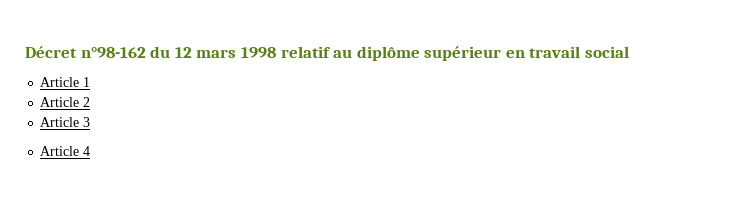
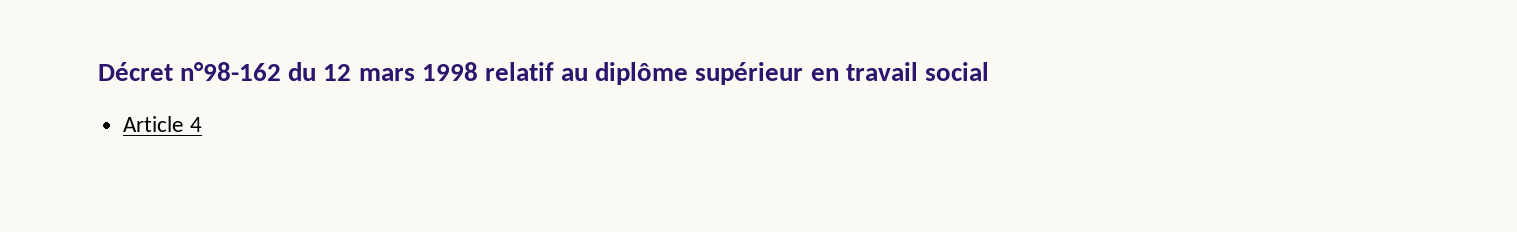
- Article 1
- Article 2
- Article 3

